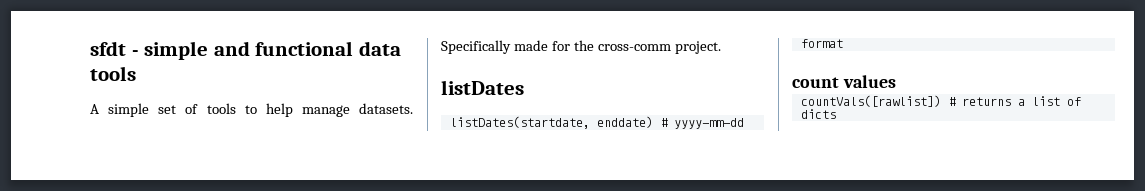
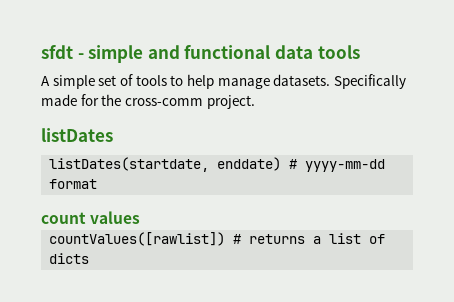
- countVals([rawlist]) # returns a list of dicts
+ countValues([rawlist]) # returns a list of dicts

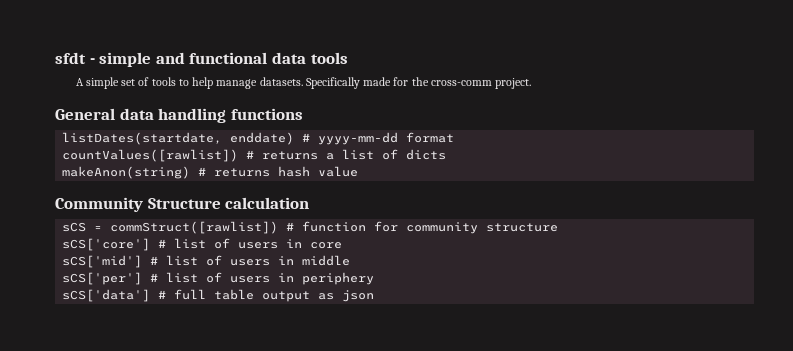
- listDates
+ General data handling functions
- count values
+ makeAnon(string) # returns hash value
+ Community Structure calculation
+ sCS = commStruct([rawlist]) # function for community structure
+ sCS['core'] # list of users in core
+ sCS['mid'] # list of users in middle
+ sCS['per'] # list of users in periphery
+ sCS['data'] # full table output as json

